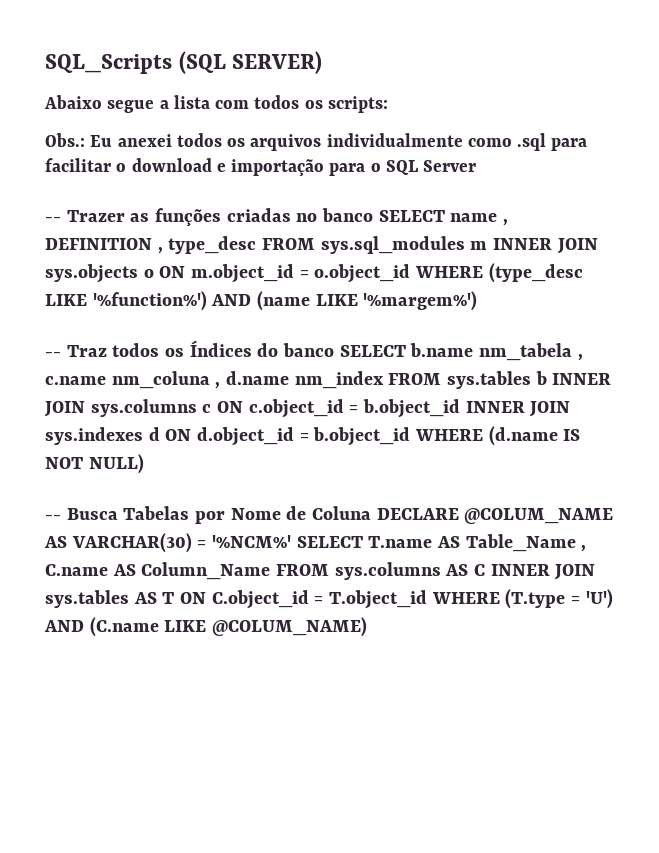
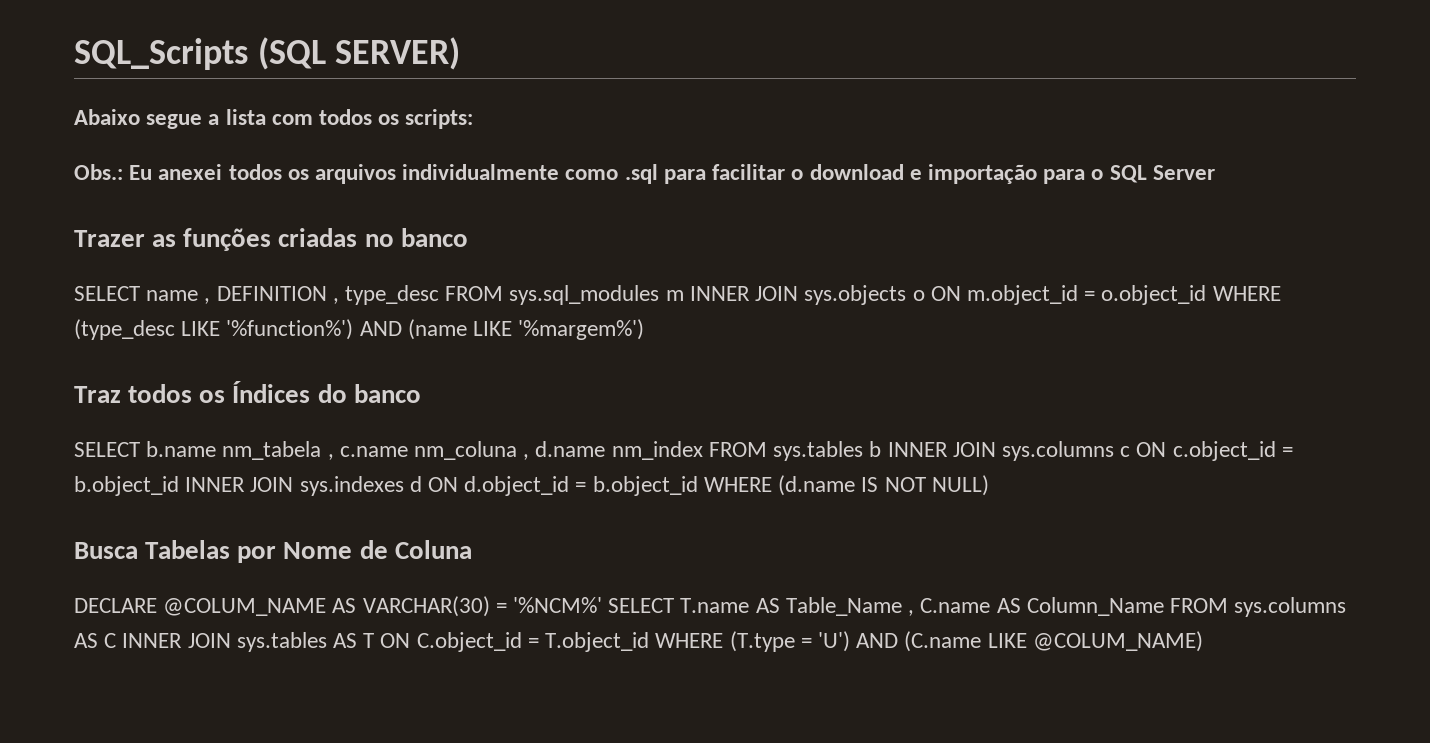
- -- Trazer as funções criadas no banco SELECT name , DEFINITION , type_desc FROM sys.sql_modules m INNER JOIN sys.objects o ON m.object_id = o.object_id WHERE (type_desc LIKE '%function%') AND (name LIKE '%margem%')
+ Trazer as funções criadas no banco
+ SELECT name , DEFINITION , type_desc FROM sys.sql_modules m INNER JOIN sys.objects o ON m.object_id = o.object_id WHERE (type_desc LIKE '%function%') AND (name LIKE '%margem%')
- -- Traz todos os Índices do banco SELECT b.name nm_tabela , c.name nm_coluna , d.name nm_index FROM sys.tables b INNER JOIN sys.columns c ON c.object_id = b.object_id INNER JOIN sys.indexes d ON d.object_id = b.object_id WHERE (d.name IS NOT NULL)
+ Traz todos os Índices do banco
+ SELECT b.name nm_tabela , c.name nm_coluna , d.name nm_index FROM sys.tables b INNER JOIN sys.columns c ON c.object_id = b.object_id INNER JOIN sys.indexes d ON d.object_id = b.object_id WHERE (d.name IS NOT NULL)
- -- Busca Tabelas por Nome de Coluna DECLARE @COLUM_NAME AS VARCHAR(30) = '%NCM%' SELECT T.name AS Table_Name , C.name AS Column_Name FROM sys.columns AS C INNER JOIN sys.tables AS T ON C.object_id = T.object_id WHERE (T.type = 'U') AND (C.name LIKE @COLUM_NAME)
+ Busca Tabelas por Nome de Coluna
+ DECLARE @COLUM_NAME AS VARCHAR(30) = '%NCM%' SELECT T.name AS Table_Name , C.name AS Column_Name FROM sys.columns AS C INNER JOIN sys.tables AS T ON C.object_id = T.object_id WHERE (T.type = 'U') AND (C.name LIKE @COLUM_NAME)

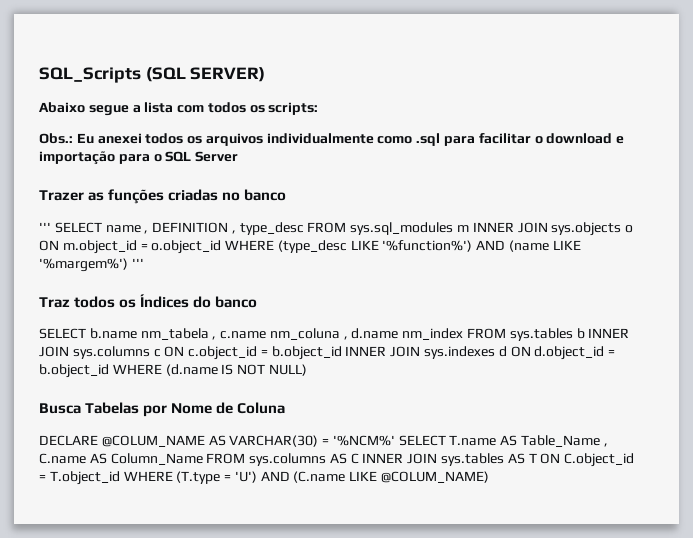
- SELECT name , DEFINITION , type_desc FROM sys.sql_modules m INNER JOIN sys.objects o ON m.object_id = o.object_id WHERE (type_desc LIKE '%function%') AND (name LIKE '%margem%')
+ ''' SELECT name , DEFINITION , type_desc FROM sys.sql_modules m INNER JOIN sys.objects o ON m.object_id = o.object_id WHERE (type_desc LIKE '%function%') AND (name LIKE '%margem%') '''

